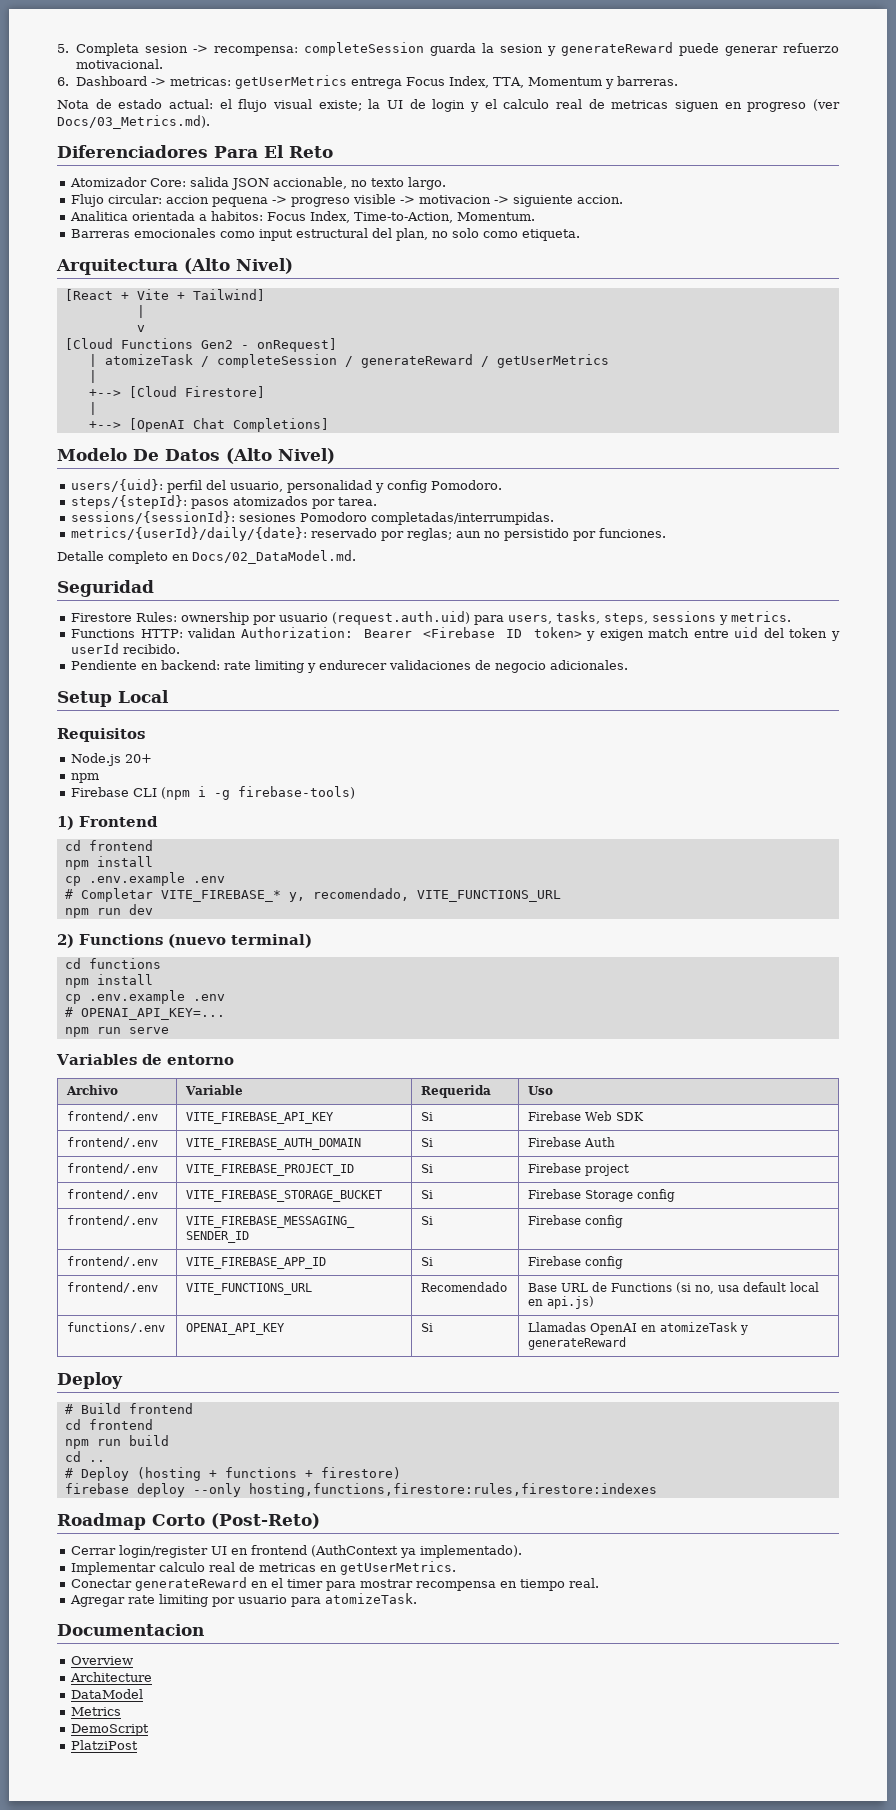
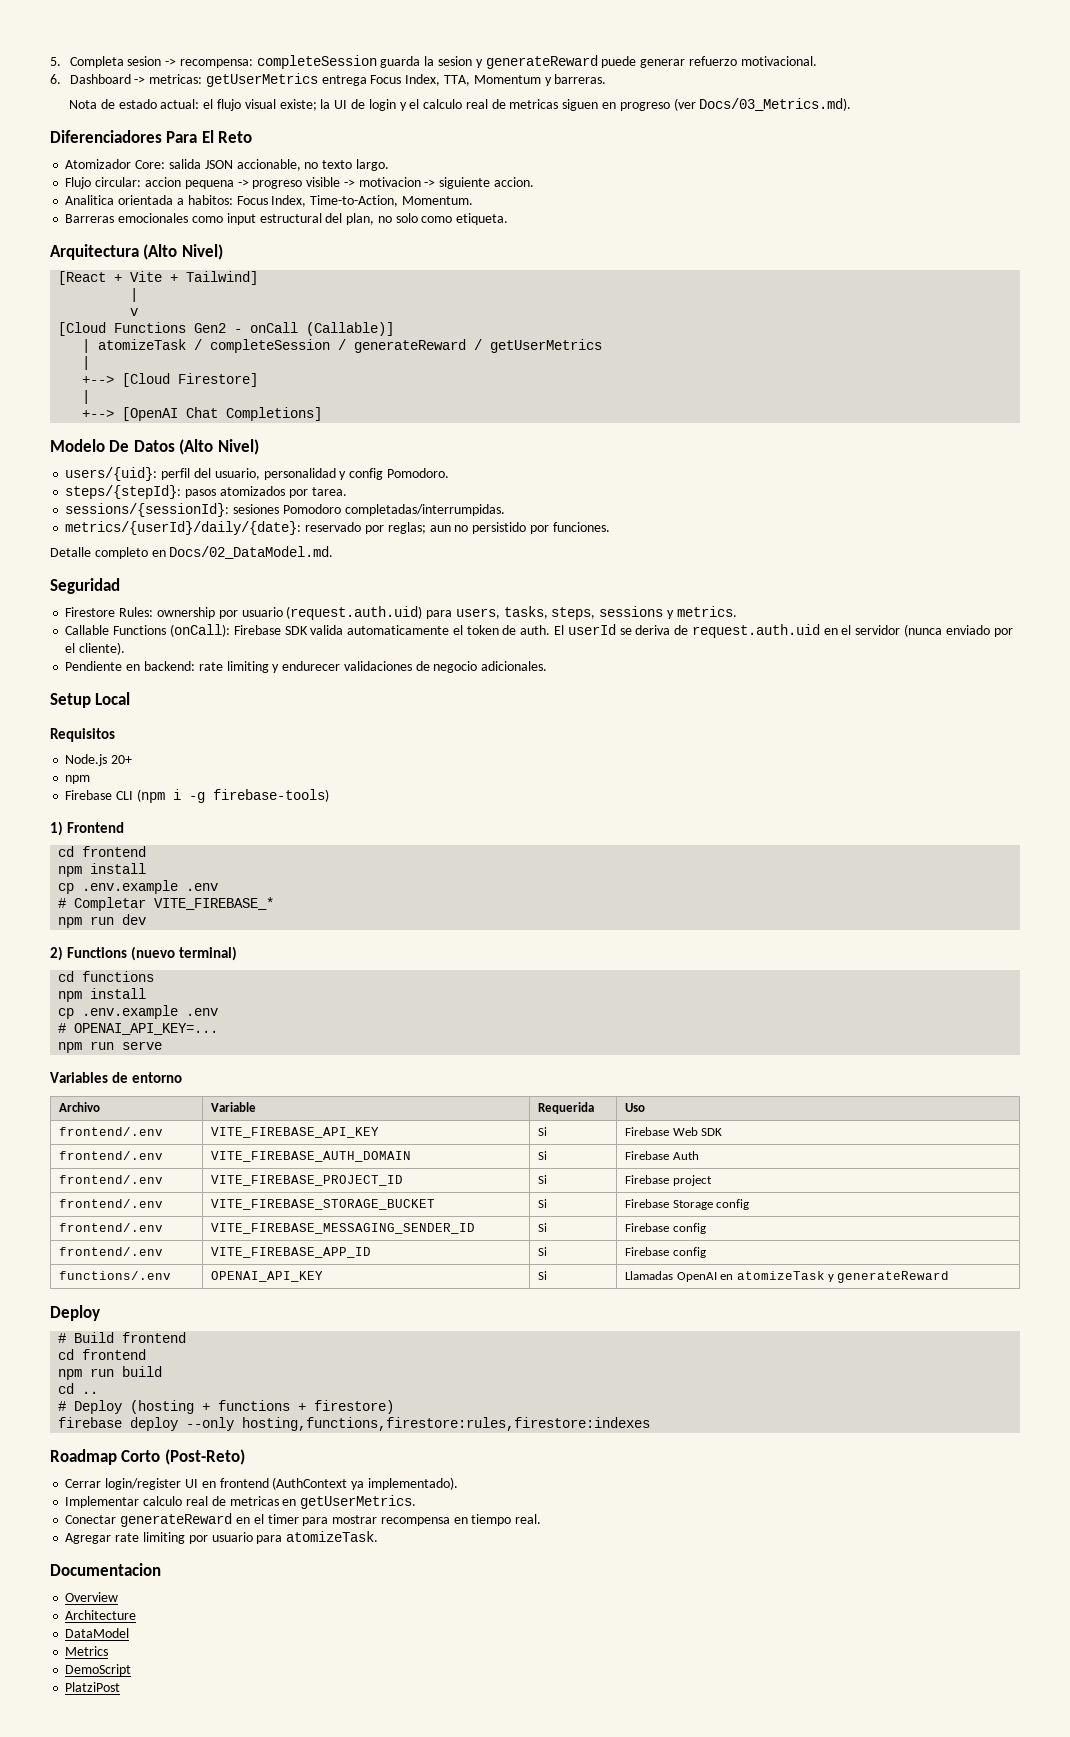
- [Cloud Functions Gen2 - onRequest]
+ [Cloud Functions Gen2 - onCall (Callable)]
- Functions HTTP: validan Authorization: Bearer <Firebase ID token> y exigen match entre uid del token y userId recibido.
+ Callable Functions (onCall): Firebase SDK valida automaticamente el token de auth. El userId se deriva de request.auth.uid en el servidor (nunca enviado por el cliente).
- # Completar VITE_FIREBASE_* y, recomendado, VITE_FUNCTIONS_URL
+ # Completar VITE_FIREBASE_*
- frontend/.env | VITE_FUNCTIONS_URL | Recomendado | Base URL de Functions (si no, usa default local en api.js)

